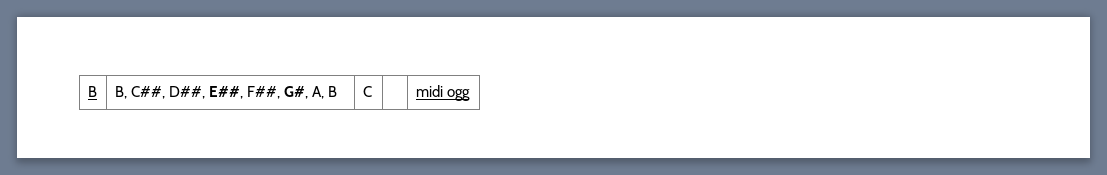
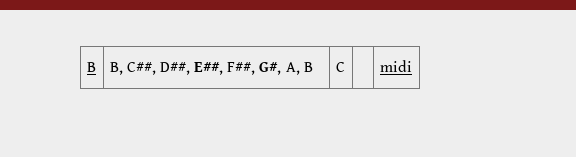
- B | B, C##, D##, E##, F##, G#, A, B | C | | midi ogg
+ B | B, C##, D##, E##, F##, G#, A, B | C | | midi

